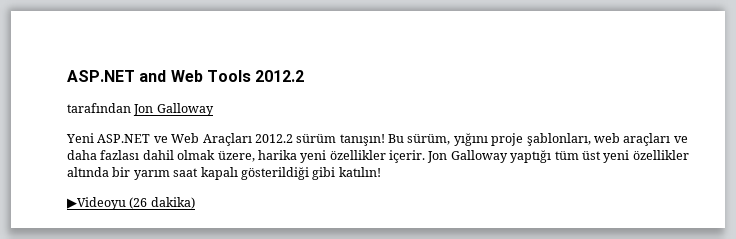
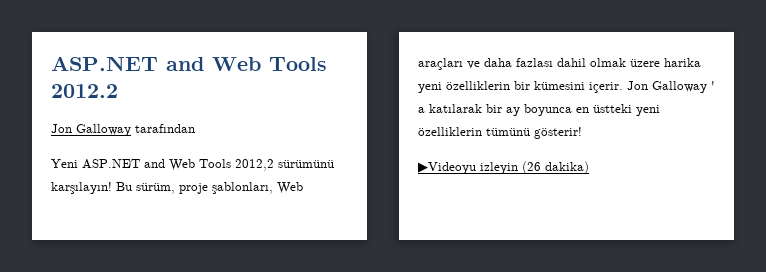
- tarafından Jon Galloway
+ Jon Galloway tarafından
- Yeni ASP.NET ve Web Araçları 2012.2 sürüm tanışın!
+ Yeni ASP.NET and Web Tools 2012,2 sürümünü karşılayın!
- Bu sürüm, yığını proje şablonları, web araçları ve daha fazlası dahil olmak üzere, harika yeni özellikler içerir. Jon Galloway yaptığı tüm üst yeni özellikler altında bir yarım saat kapalı gösterildiği gibi katılın!
+ Bu sürüm, proje şablonları, Web araçları ve daha fazlası dahil olmak üzere harika yeni özelliklerin bir kümesini içerir. Jon Galloway ' a katılarak bir ay boyunca en üstteki yeni özelliklerin tümünü gösterir!
- ▶Videoyu (26 dakika)
+ ▶Videoyu izleyin (26 dakika)

